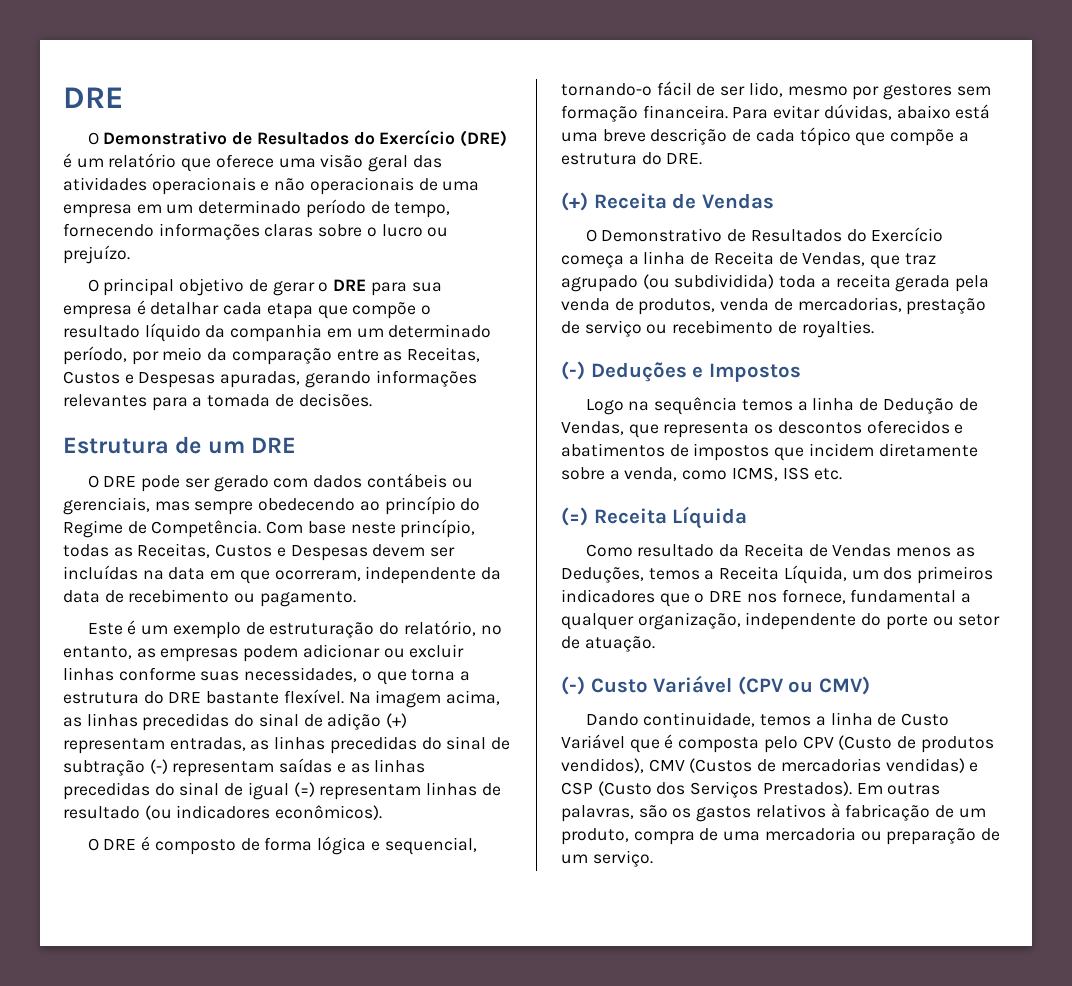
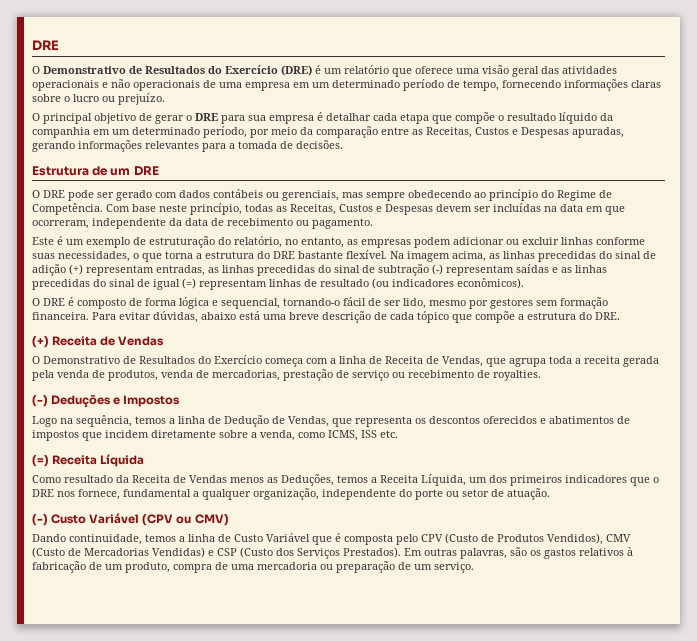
- O Demonstrativo de Resultados do Exercício começa a linha de Receita de Vendas, que traz agrupado (ou subdividida) toda a receita gerada pela venda de produtos, venda de mercadorias, prestação de serviço ou recebimento de royalties.
+ O Demonstrativo de Resultados do Exercício começa com a linha de Receita de Vendas, que agrupa toda a receita gerada pela venda de produtos, venda de mercadorias, prestação de serviço ou recebimento de royalties.
- Logo na sequência temos a linha de Dedução de Vendas, que representa os descontos oferecidos e abatimentos de impostos que incidem diretamente sobre a venda, como ICMS, ISS etc.
+ Logo na sequência, temos a linha de Dedução de Vendas, que representa os descontos oferecidos e abatimentos de impostos que incidem diretamente sobre a venda, como ICMS, ISS etc.
- Dando continuidade, temos a linha de Custo Variável que é composta pelo CPV (Custo de produtos vendidos), CMV (Custos de mercadorias vendidas) e CSP (Custo dos Serviços Prestados).
+ Dando continuidade, temos a linha de Custo Variável que é composta pelo CPV (Custo de Produtos Vendidos), CMV (Custo de Mercadorias Vendidas) e CSP (Custo dos Serviços Prestados).

